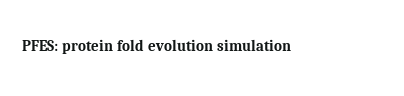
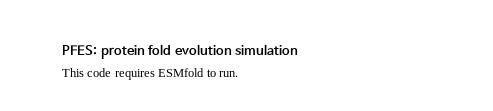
+ This code requires ESMfold to run.

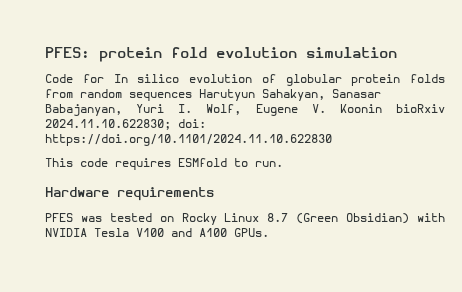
+ Code for In silico evolution of globular protein folds from random sequences Harutyun Sahakyan, Sanasar Babajanyan, Yuri I. Wolf, Eugene V. Koonin bioRxiv 2024.11.10.622830; doi: https://doi.org/10.1101/2024.11.10.622830
+ Hardware requirements
+ PFES was tested on Rocky Linux 8.7 (Green Obsidian) with NVIDIA Tesla V100 and A100 GPUs.

